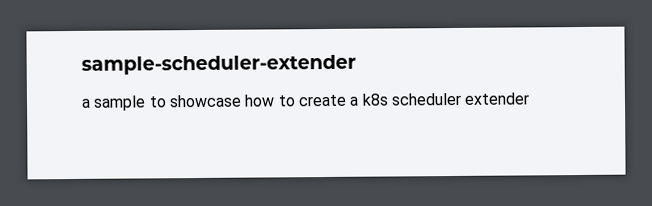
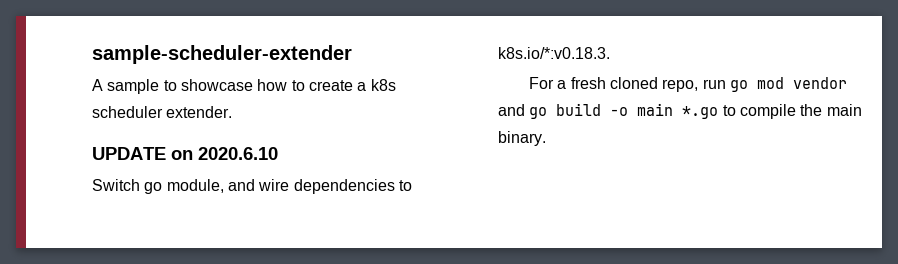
- a sample to showcase how to create a k8s scheduler extender
+ A sample to showcase how to create a k8s scheduler extender.
+ UPDATE on 2020.6.10
+ Switch go module, and wire dependencies to k8s.io/*:v0.18.3.
+ For a fresh cloned repo, run go mod vendor and go build -o main *.go to compile the main binary.

